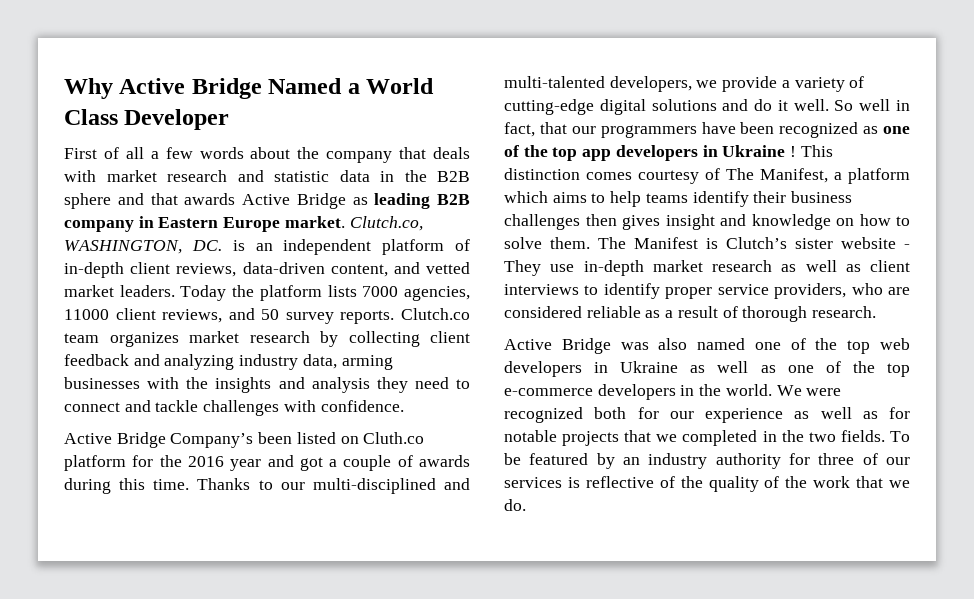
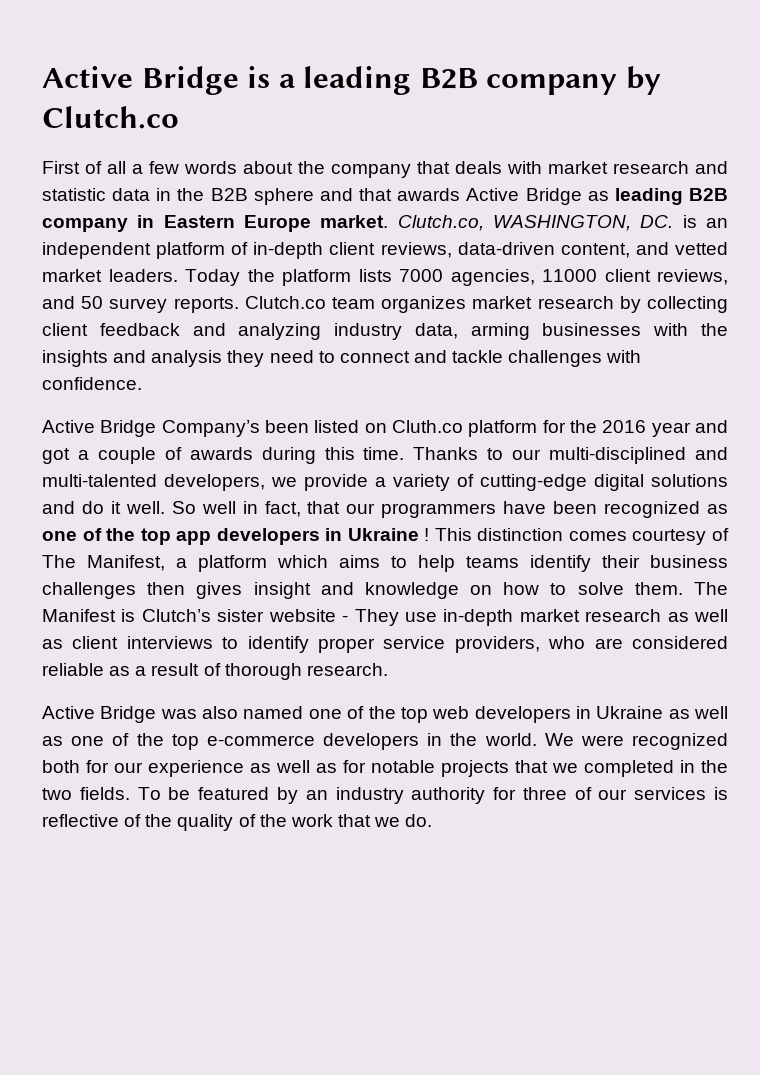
- Why Active Bridge Named a World Class Developer
+ Active Bridge is a leading B2B company by Clutch.co

